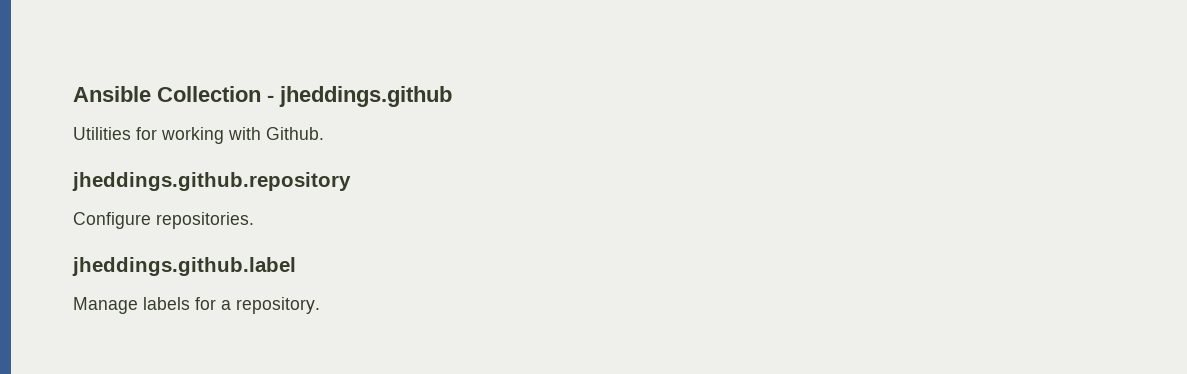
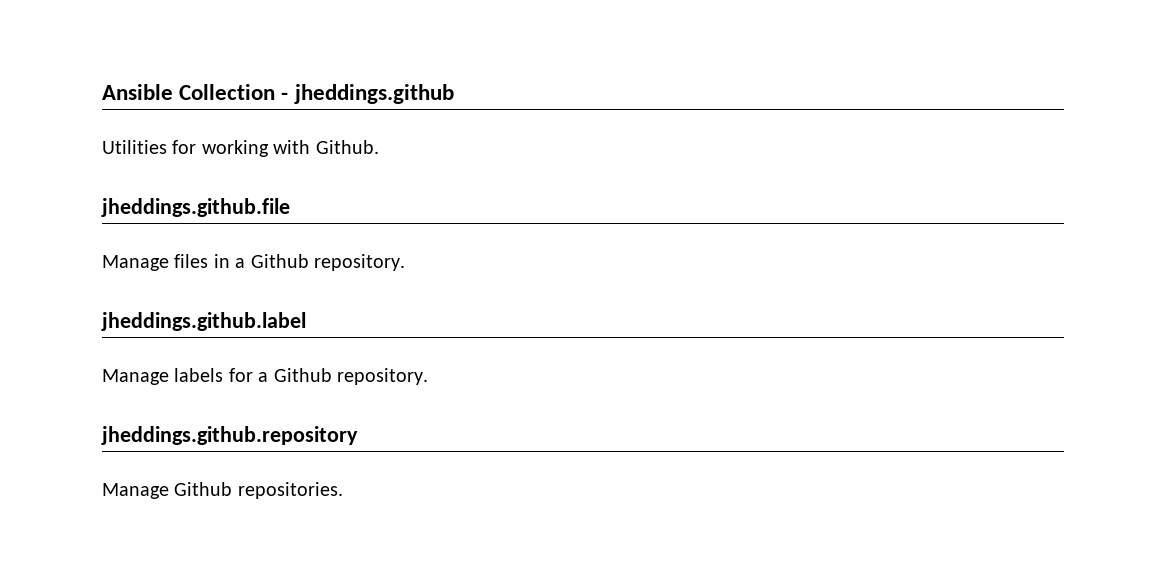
- jheddings.github.repository
- Configure repositories.
+ jheddings.github.file
+ Manage files in a Github repository.
- Manage labels for a repository.
+ Manage labels for a Github repository.
+ jheddings.github.repository
+ Manage Github repositories.

